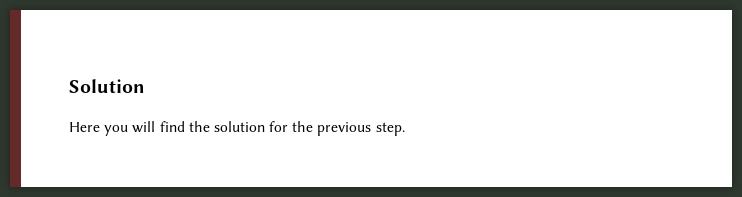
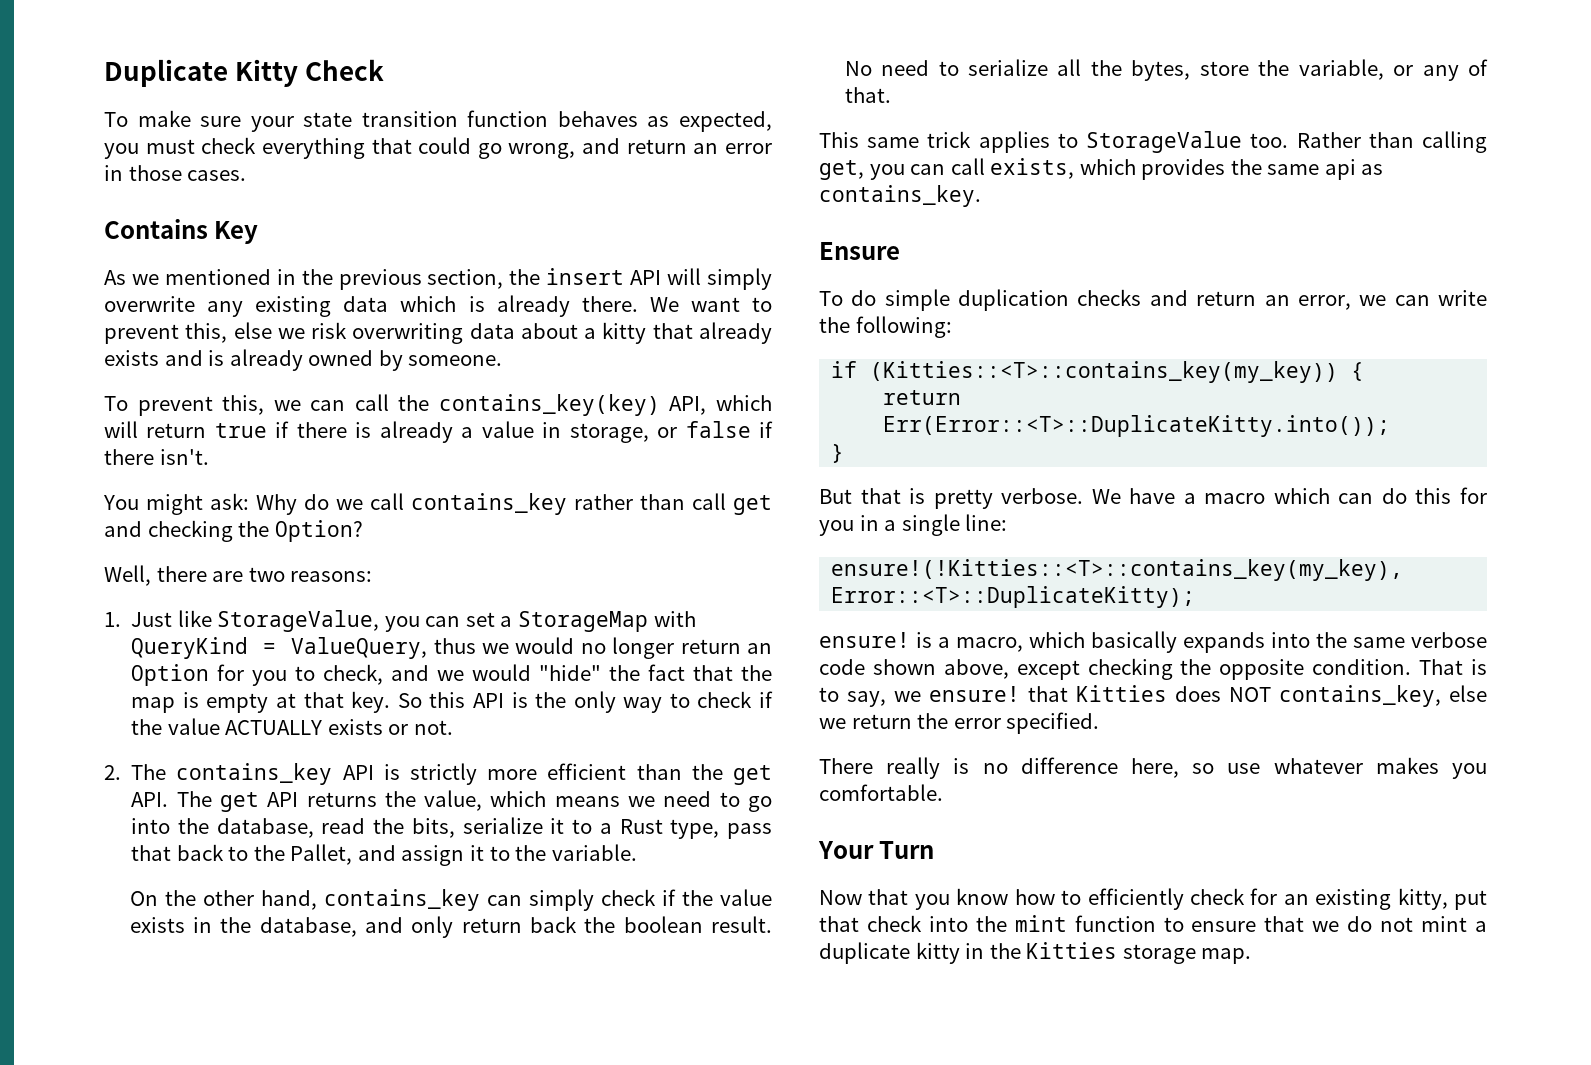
- Solution
- Here you will find the solution for the previous step.
+ Duplicate Kitty Check
+ To make sure your state transition function behaves as expected, you must check everything that could go wrong, and return an error in those cases.
+ Contains Key
+ As we mentioned in the previous section, the insert API will simply overwrite any existing data which is already there. We want to prevent this, else we risk overwriting data about a kitty that already exists and is already owned by someone.
+ To prevent this, we can call the contains_key(key) API, which will return true if there is already a value in storage, or false if there isn't.
+ You might ask: Why do we call contains_key rather than call get and checking the Option?
+ Well, there are two reasons:
+ 1. Just like StorageValue, you can set a StorageMap with QueryKind = ValueQuery, thus we would no longer return an Option for you to check, and we would "hide" the fact that the map is empty at that key. So this API is the only way to check if the value ACTUALLY exists or not.
+ 2. The contains_key API is strictly more efficient than the get API. The get API returns the value, which means we need to go into the database, read the bits, serialize it to a Rust type, pass that back to the Pallet, and assign it to the variable.
+ On the other hand, contains_key can simply check if the value exists in the database, and only return back the boolean result. No need to serialize all the bytes, store the variable, or any of that.
+ This same trick applies to StorageValue too. Rather than calling get, you can call exists, which provides the same api as contains_key.
+ Ensure
+ To do simple duplication checks and return an error, we can write the following:
+ if (Kitties::<T>::contains_key(my_key)) {
+ return Err(Error::<T>::DuplicateKitty.into());
+ }
+ But that is pretty verbose. We have a macro which can do this for you in a single line:
+ ensure!(!Kitties::<T>::contains_key(my_key), Error::<T>::DuplicateKitty);
+ ensure! is a macro, which basically expands into the same verbose code shown above, except checking the opposite condition. That is to say, we ensure! that Kitties does NOT contains_key, else we return the error specified.
+ There really is no difference here, so use whatever makes you comfortable.
+ Your Turn
+ Now that you know how to efficiently check for an existing kitty, put that check into the mint function to ensure that we do not mint a duplicate kitty in the Kitties storage map.

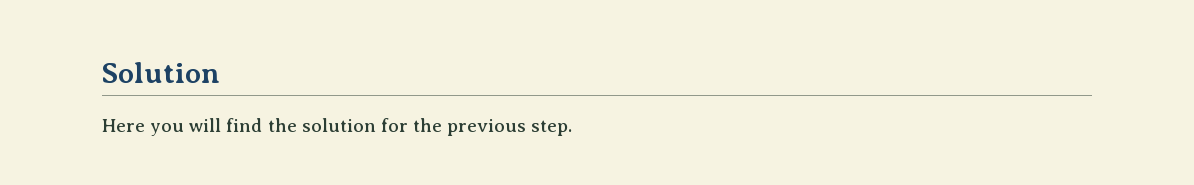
- Duplicate Kitty Check
- To make sure your state transition function behaves as expected, you must check everything that could go wrong, and return an error in those cases.
- Contains Key
- As we mentioned in the previous section, the insert API will simply overwrite any existing data which is already there. We want to prevent this, else we risk overwriting data about a kitty that already exists and is already owned by someone.
- To prevent this, we can call the contains_key(key) API, which will return true if there is already a value in storage, or false if there isn't.
- You might ask: Why do we call contains_key rather than call get and checking the Option?
- Well, there are two reasons:
- 1. Just like StorageValue, you can set a StorageMap with QueryKind = ValueQuery, thus we would no longer return an Option for you to check, and we would "hide" the fact that the map is empty at that key. So this API is the only way to check if the value ACTUALLY exists or not.
- 2. The contains_key API is strictly more efficient than the get API. The get API returns the value, which means we need to go into the database, read the bits, serialize it to a Rust type, pass that back to the Pallet, and assign it to the variable.
- On the other hand, contains_key can simply check if the value exists in the database, and only return back the boolean result. No need to serialize all the bytes, store the variable, or any of that.
- This same trick applies to StorageValue too. Rather than calling get, you can call exists, which provides the same api as contains_key.
- Ensure
- To do simple duplication checks and return an error, we can write the following:
- if (Kitties::<T>::contains_key(my_key)) {
- return Err(Error::<T>::DuplicateKitty.into());
- }
- But that is pretty verbose. We have a macro which can do this for you in a single line:
- ensure!(!Kitties::<T>::contains_key(my_key), Error::<T>::DuplicateKitty);
- ensure! is a macro, which basically expands into the same verbose code shown above, except checking the opposite condition. That is to say, we ensure! that Kitties does NOT contains_key, else we return the error specified.
- There really is no difference here, so use whatever makes you comfortable.
- Your Turn
- Now that you know how to efficiently check for an existing kitty, put that check into the mint function to ensure that we do not mint a duplicate kitty in the Kitties storage map.
+ Solution
+ Here you will find the solution for the previous step.

